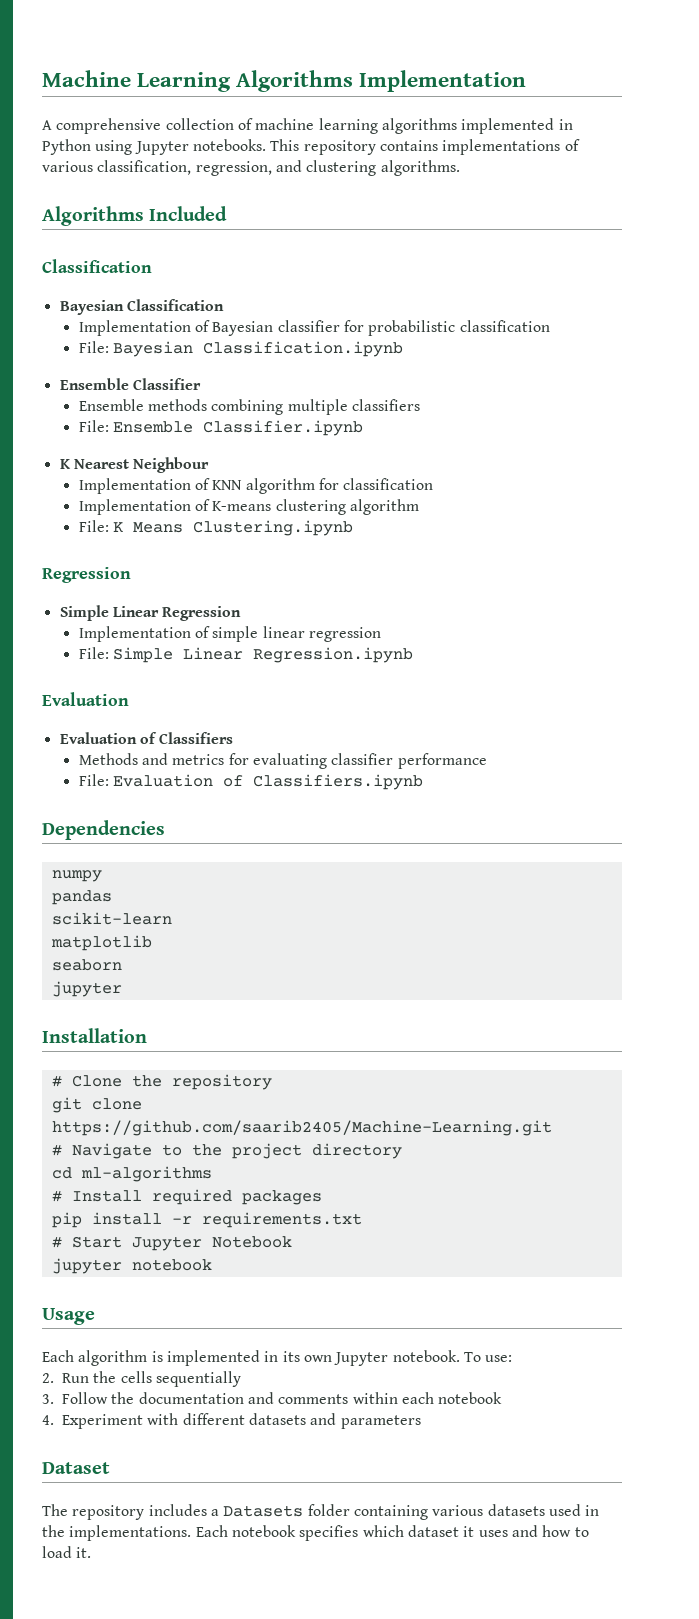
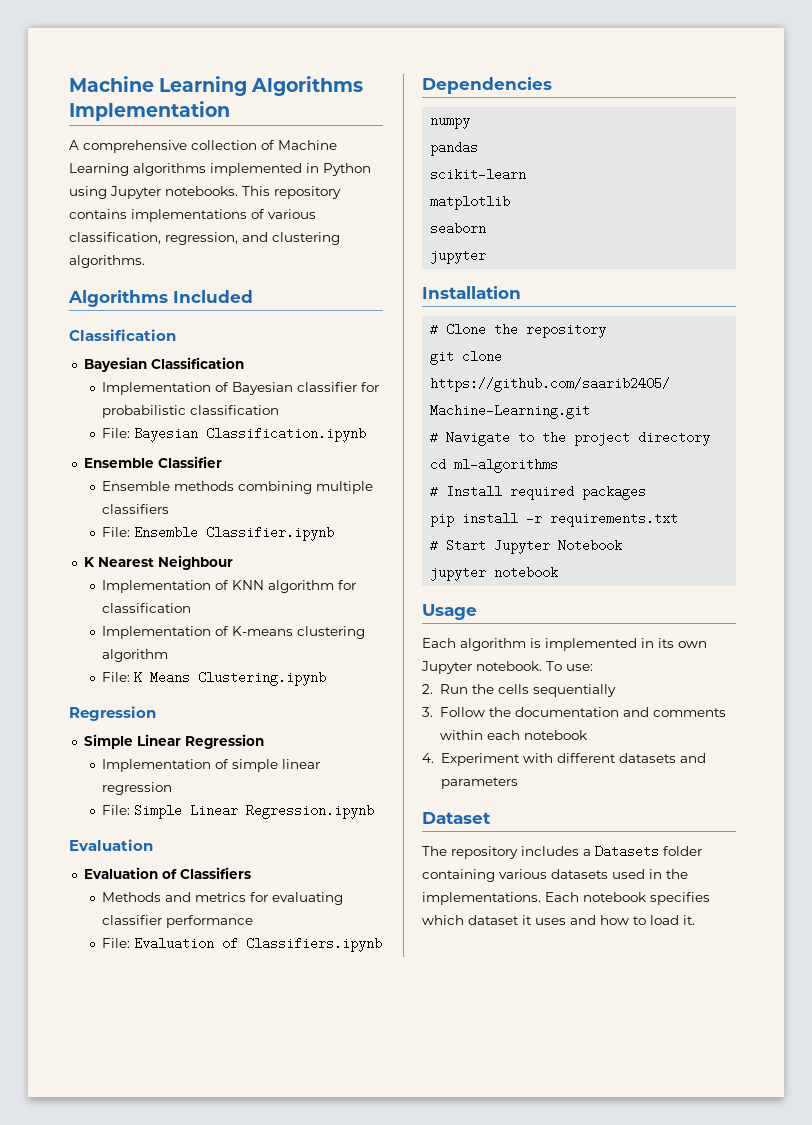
- A comprehensive collection of machine learning algorithms implemented in Python using Jupyter notebooks.
+ A comprehensive collection of Machine Learning algorithms implemented in Python using Jupyter notebooks.

